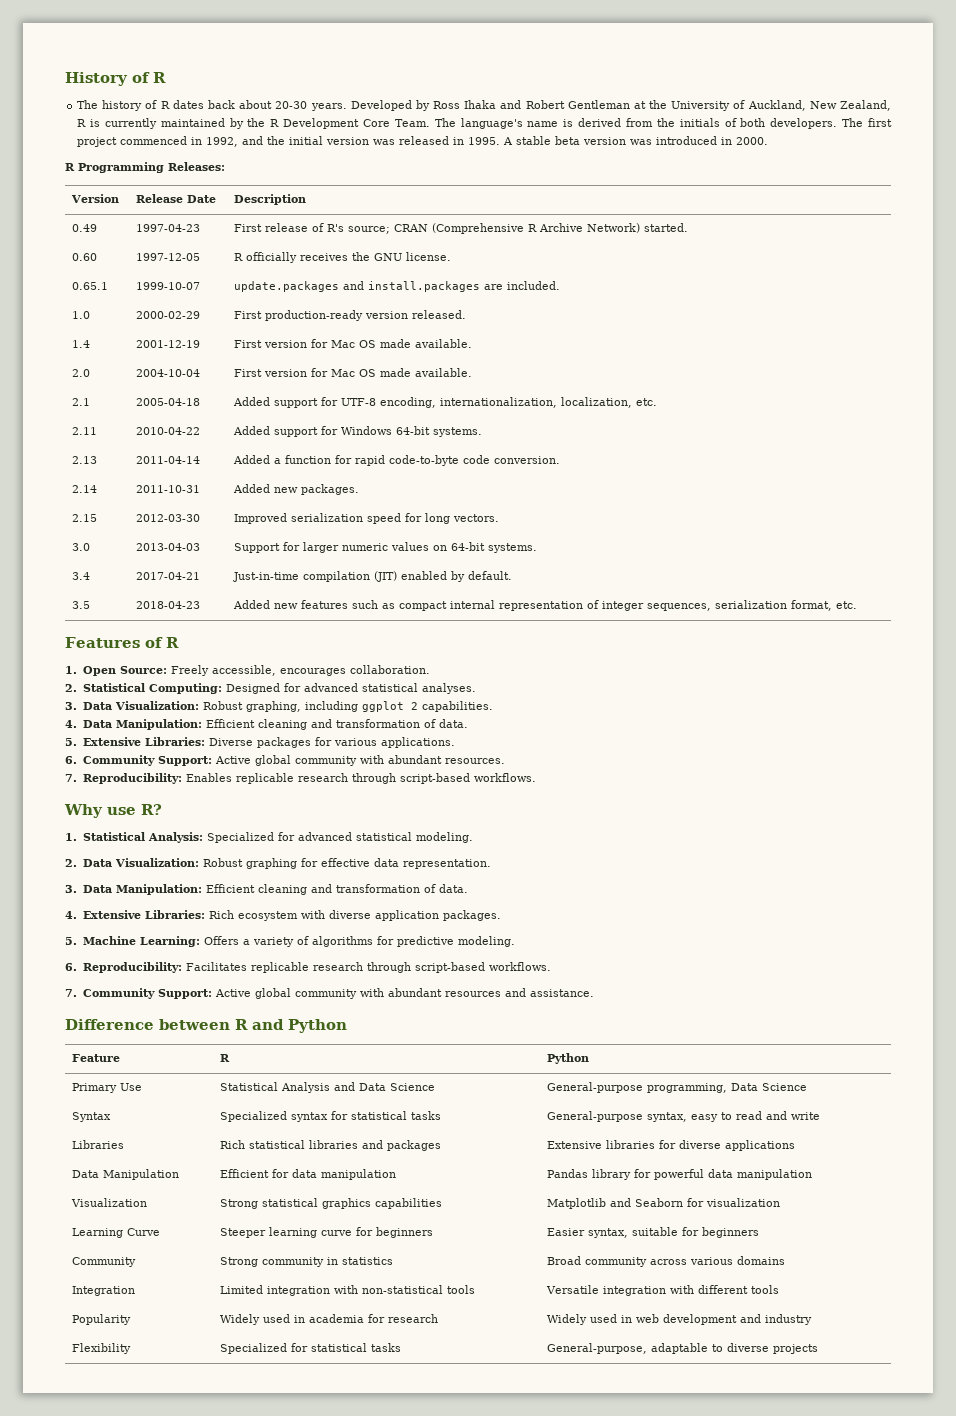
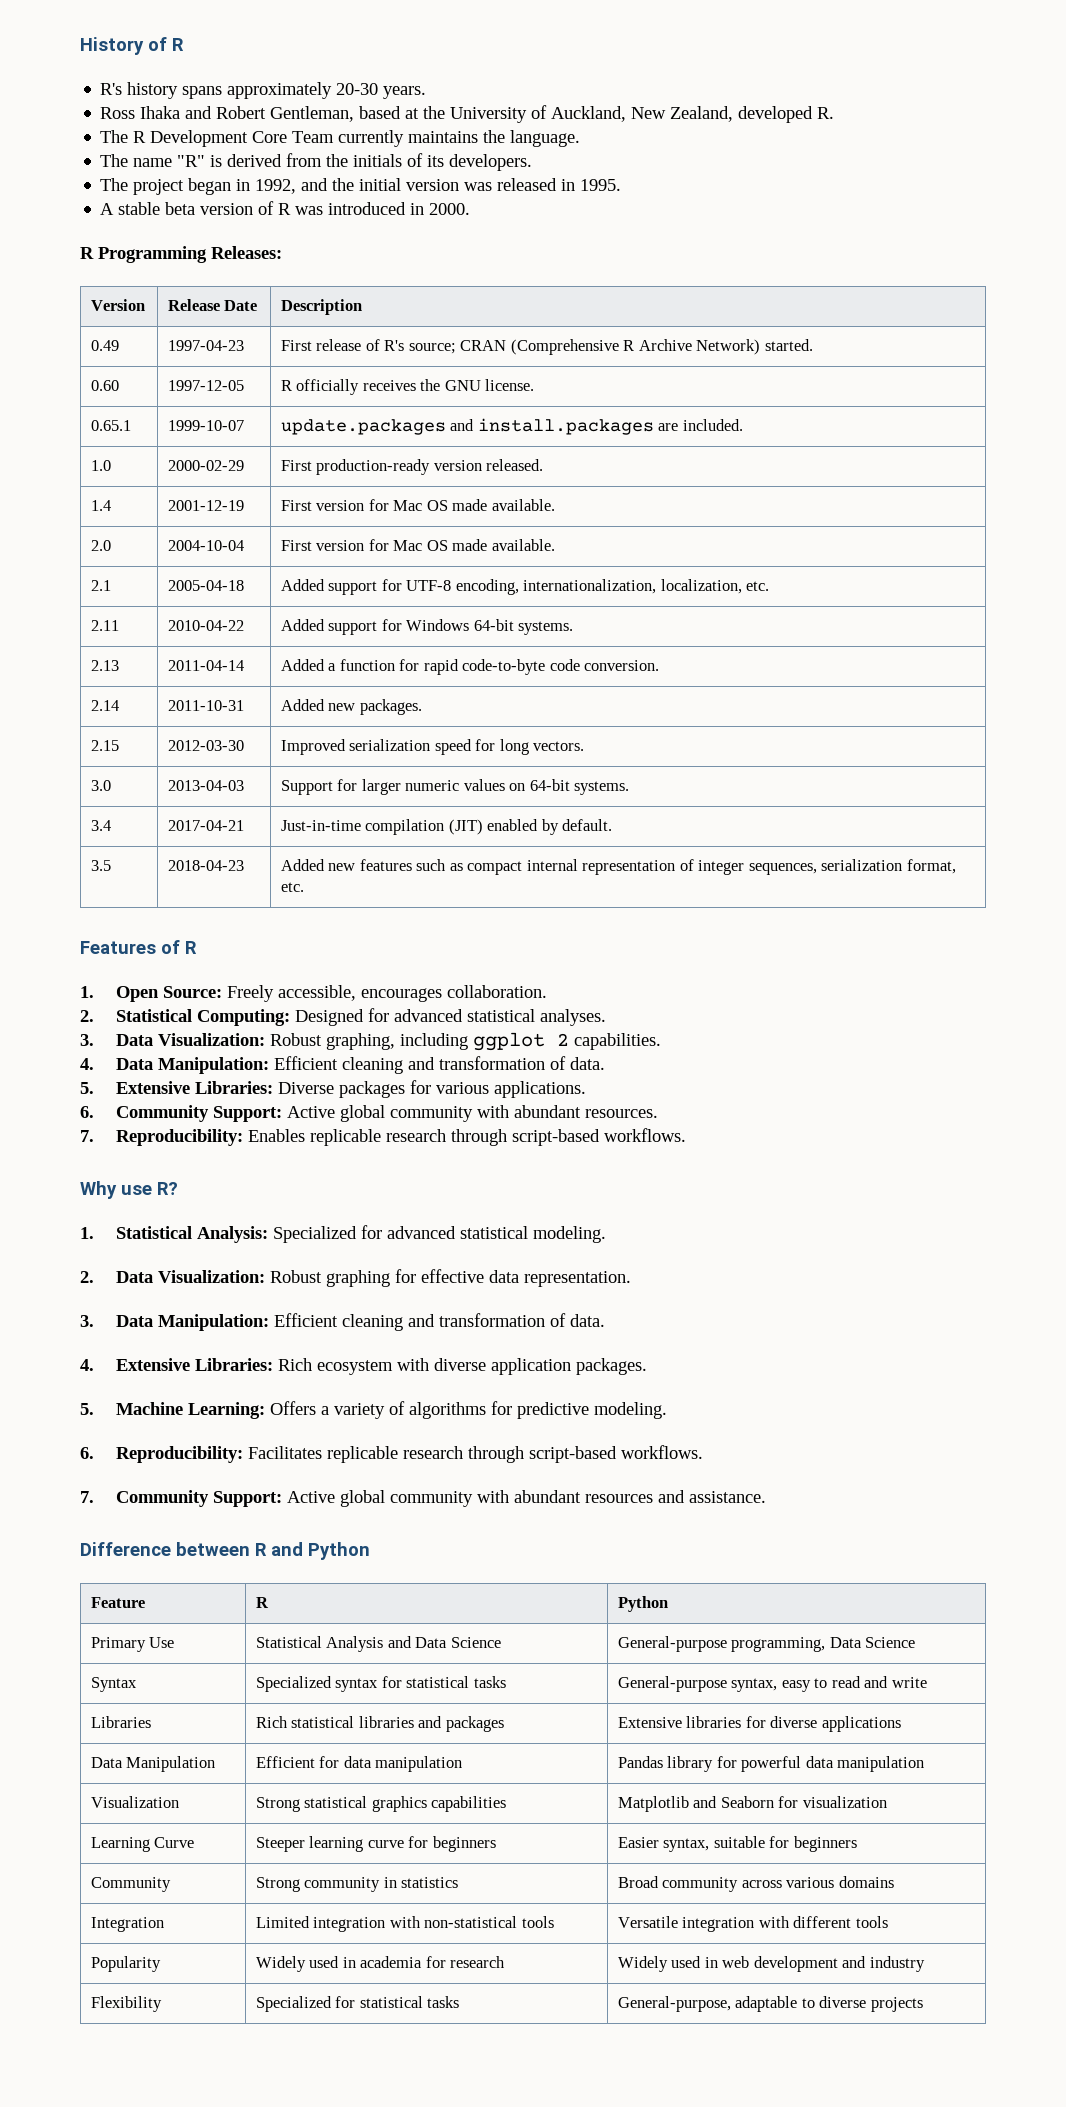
- The history of R dates back about 20-30 years. Developed by Ross Ihaka and Robert Gentleman at the University of Auckland, New Zealand, R is currently maintained by the R Development Core Team. The language's name is derived from the initials of both developers. The first project commenced in 1992, and the initial version was released in 1995. A stable beta version was introduced in 2000.
+ R's history spans approximately 20-30 years.
+ Ross Ihaka and Robert Gentleman, based at the University of Auckland, New Zealand, developed R.
+ The R Development Core Team currently maintains the language.
+ The name "R" is derived from the initials of its developers.
+ The project began in 1992, and the initial version was released in 1995.
+ A stable beta version of R was introduced in 2000.

